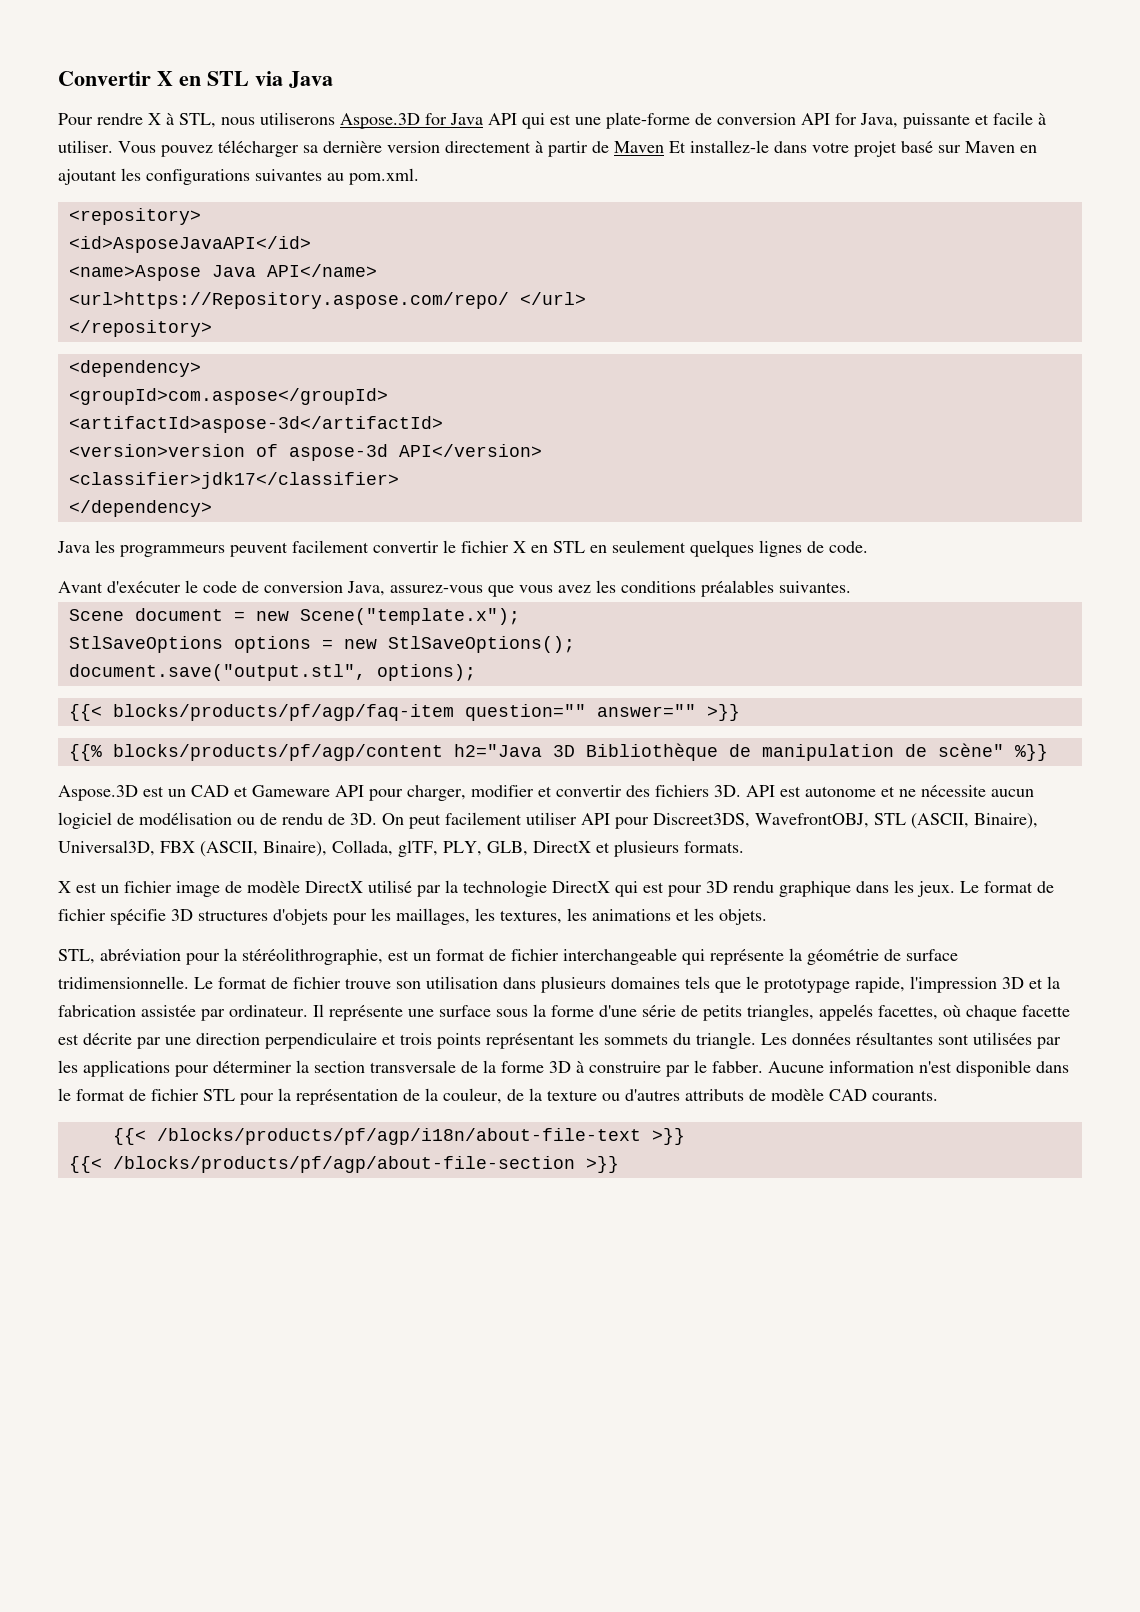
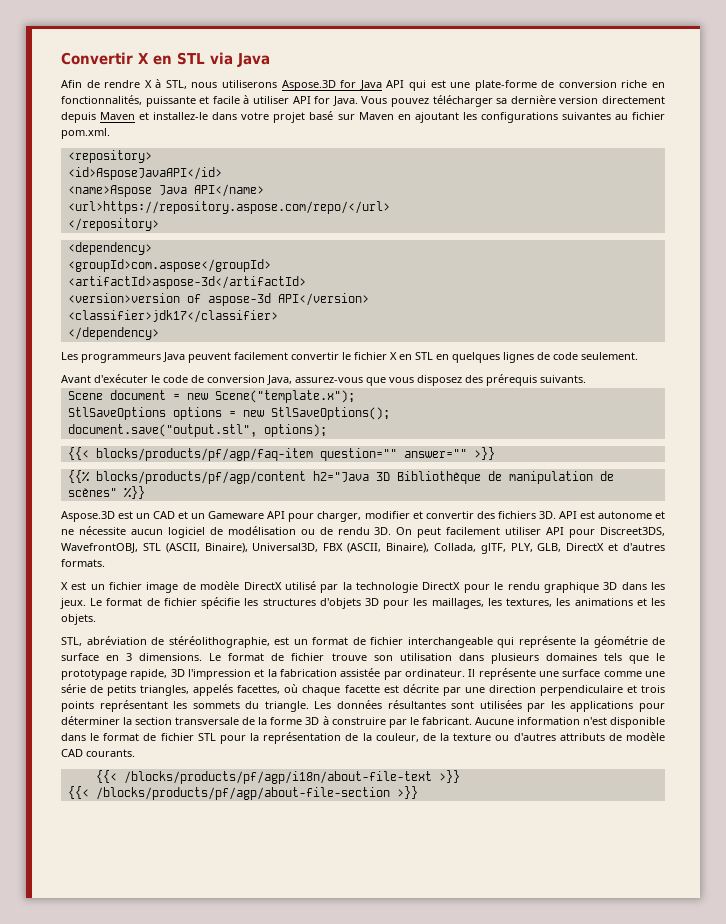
- Pour rendre X à STL, nous utiliserons Aspose.3D for Java API qui est une plate-forme de conversion API for Java, puissante et facile à utiliser.
+ Afin de rendre X à STL, nous utiliserons Aspose.3D for Java API qui est une plate-forme de conversion riche en fonctionnalités, puissante et facile à utiliser API for Java.
- Vous pouvez télécharger sa dernière version directement à partir de Maven Et installez-le dans votre projet basé sur Maven en ajoutant les configurations suivantes au pom.xml.
+ Vous pouvez télécharger sa dernière version directement depuis Maven et installez-le dans votre projet basé sur Maven en ajoutant les configurations suivantes au fichier pom.xml.
- <url>https://Repository.aspose.com/repo/ </url>
+ <url>https://repository.aspose.com/repo/</url>
- Java les programmeurs peuvent facilement convertir le fichier X en STL en seulement quelques lignes de code.
+ Les programmeurs Java peuvent facilement convertir le fichier X en STL en quelques lignes de code seulement.
- Avant d'exécuter le code de conversion Java, assurez-vous que vous avez les conditions préalables suivantes.
+ Avant d'exécuter le code de conversion Java, assurez-vous que vous disposez des prérequis suivants.
- {{% blocks/products/pf/agp/content h2="Java 3D Bibliothèque de manipulation de scène" %}}
+ {{% blocks/products/pf/agp/content h2="Java 3D Bibliothèque de manipulation de scènes" %}}
- Aspose.3D est un CAD et Gameware API pour charger, modifier et convertir des fichiers 3D.
+ Aspose.3D est un CAD et un Gameware API pour charger, modifier et convertir des fichiers 3D.
- API est autonome et ne nécessite aucun logiciel de modélisation ou de rendu de 3D.
+ API est autonome et ne nécessite aucun logiciel de modélisation ou de rendu 3D.
- On peut facilement utiliser API pour Discreet3DS, WavefrontOBJ, STL (ASCII, Binaire), Universal3D, FBX (ASCII, Binaire), Collada, glTF, PLY, GLB, DirectX et plusieurs formats.
+ On peut facilement utiliser API pour Discreet3DS, WavefrontOBJ, STL (ASCII, Binaire), Universal3D, FBX (ASCII, Binaire), Collada, glTF, PLY, GLB, DirectX et d'autres formats.
- X est un fichier image de modèle DirectX utilisé par la technologie DirectX qui est pour 3D rendu graphique dans les jeux.
+ X est un fichier image de modèle DirectX utilisé par la technologie DirectX pour le rendu graphique 3D dans les jeux.
- Le format de fichier spécifie 3D structures d'objets pour les maillages, les textures, les animations et les objets.
+ Le format de fichier spécifie les structures d'objets 3D pour les maillages, les textures, les animations et les objets.
- STL, abréviation pour la stéréolithrographie, est un format de fichier interchangeable qui représente la géométrie de surface tridimensionnelle.
+ STL, abréviation de stéréolithographie, est un format de fichier interchangeable qui représente la géométrie de surface en 3 dimensions.
- Le format de fichier trouve son utilisation dans plusieurs domaines tels que le prototypage rapide, l'impression 3D et la fabrication assistée par ordinateur.
+ Le format de fichier trouve son utilisation dans plusieurs domaines tels que le prototypage rapide, 3D l'impression et la fabrication assistée par ordinateur.
- Il représente une surface sous la forme d'une série de petits triangles, appelés facettes, où chaque facette est décrite par une direction perpendiculaire et trois points représentant les sommets du triangle.
+ Il représente une surface comme une série de petits triangles, appelés facettes, où chaque facette est décrite par une direction perpendiculaire et trois points représentant les sommets du triangle.
- Les données résultantes sont utilisées par les applications pour déterminer la section transversale de la forme 3D à construire par le fabber.
+ Les données résultantes sont utilisées par les applications pour déterminer la section transversale de la forme 3D à construire par le fabricant.

